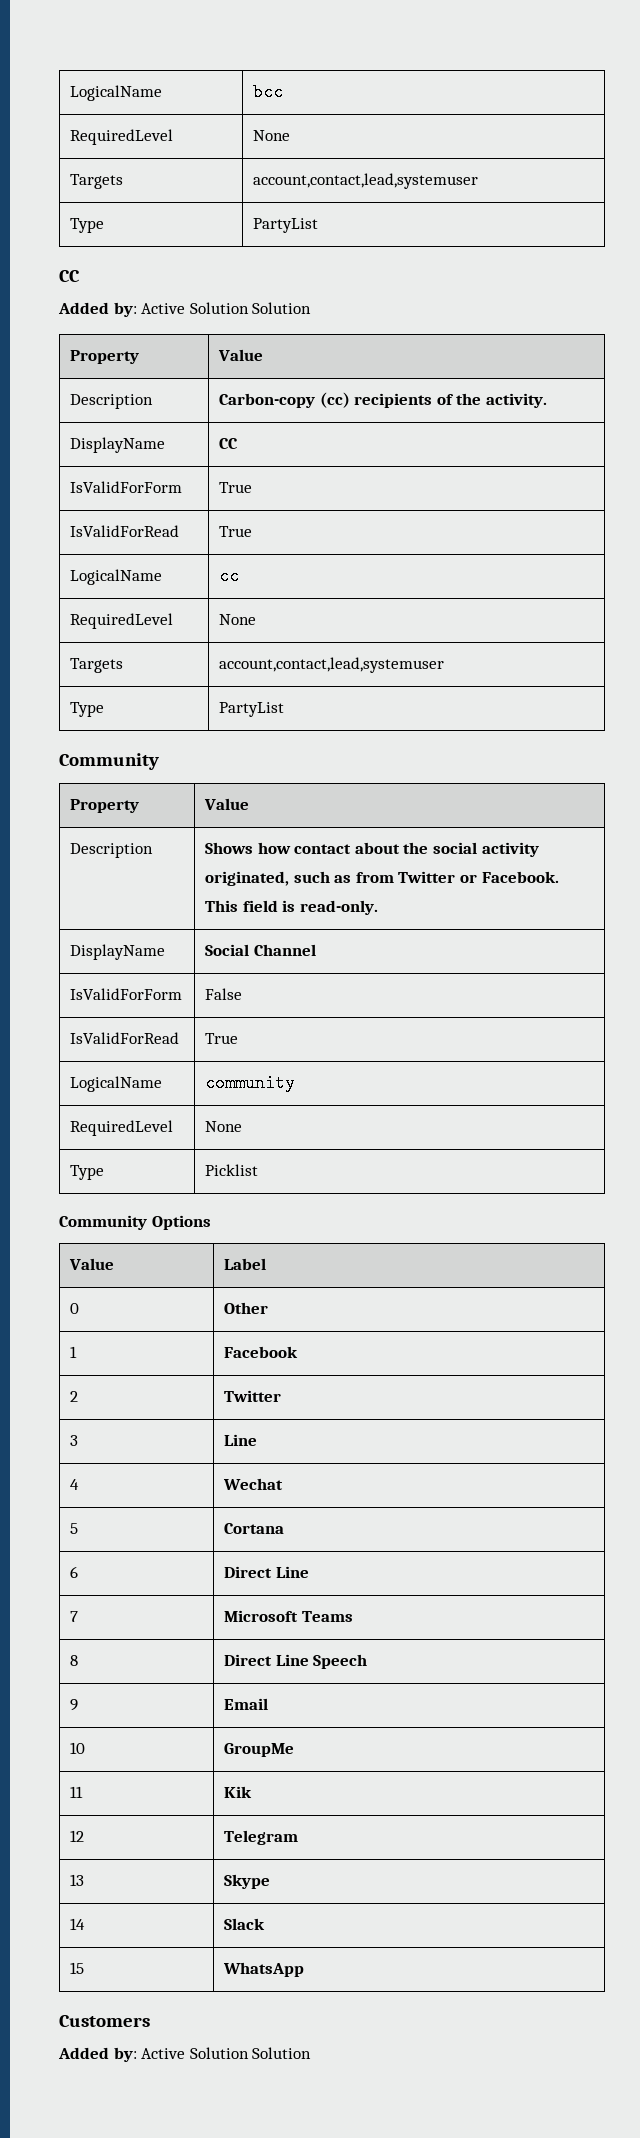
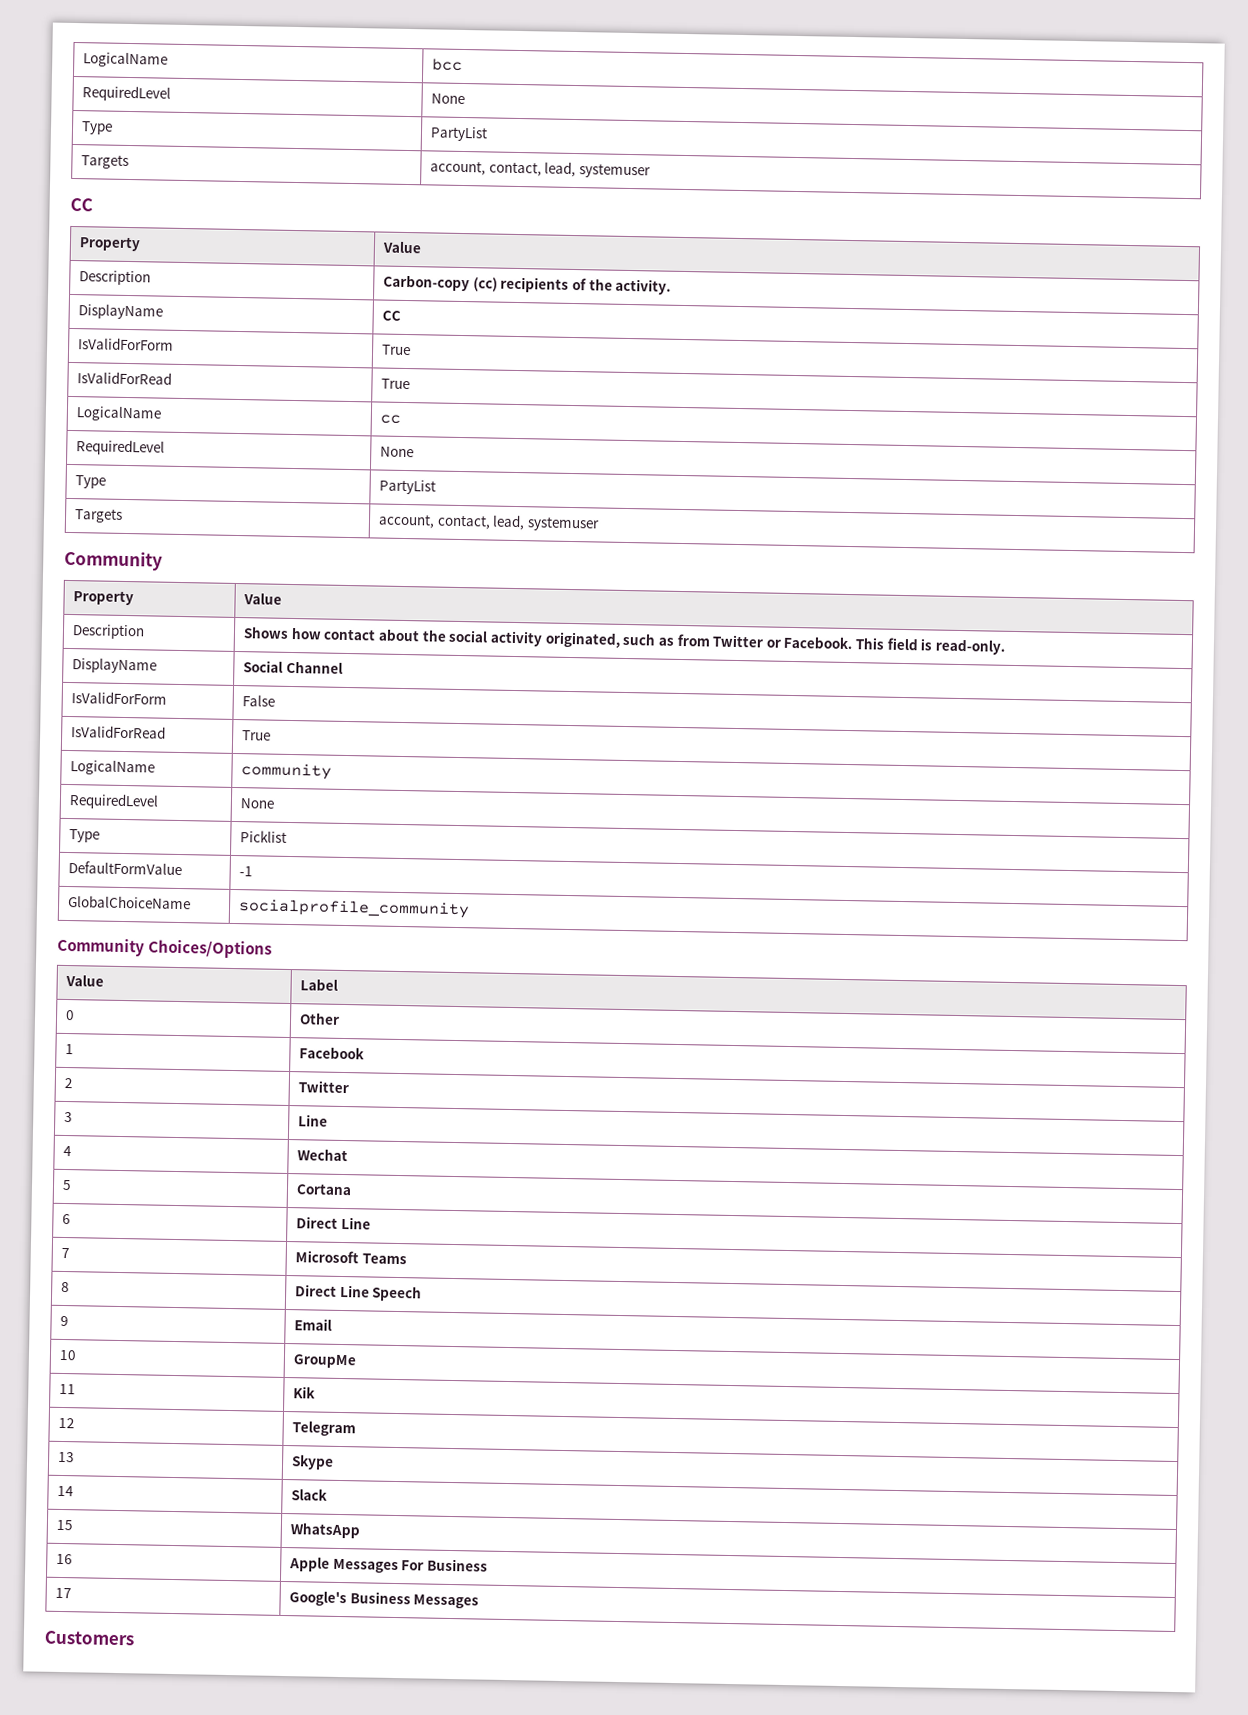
  LogicalName | bcc
  RequiredLevel | None
- Targets | account,contact,lead,systemuser
  Type | PartyList
+ Targets | account, contact, lead, systemuser
  CC
- Added by: Active Solution Solution
  LogicalName | cc
  RequiredLevel | None
- Targets | account,contact,lead,systemuser
  Type | PartyList
+ Targets | account, contact, lead, systemuser
- Community Options
+ DefaultFormValue | -1
+ GlobalChoiceName | socialprofile_community
+ Community Choices/Options
+ 16 | Apple Messages For Business
+ 17 | Google's Business Messages
  Customers
- Added by: Active Solution Solution

